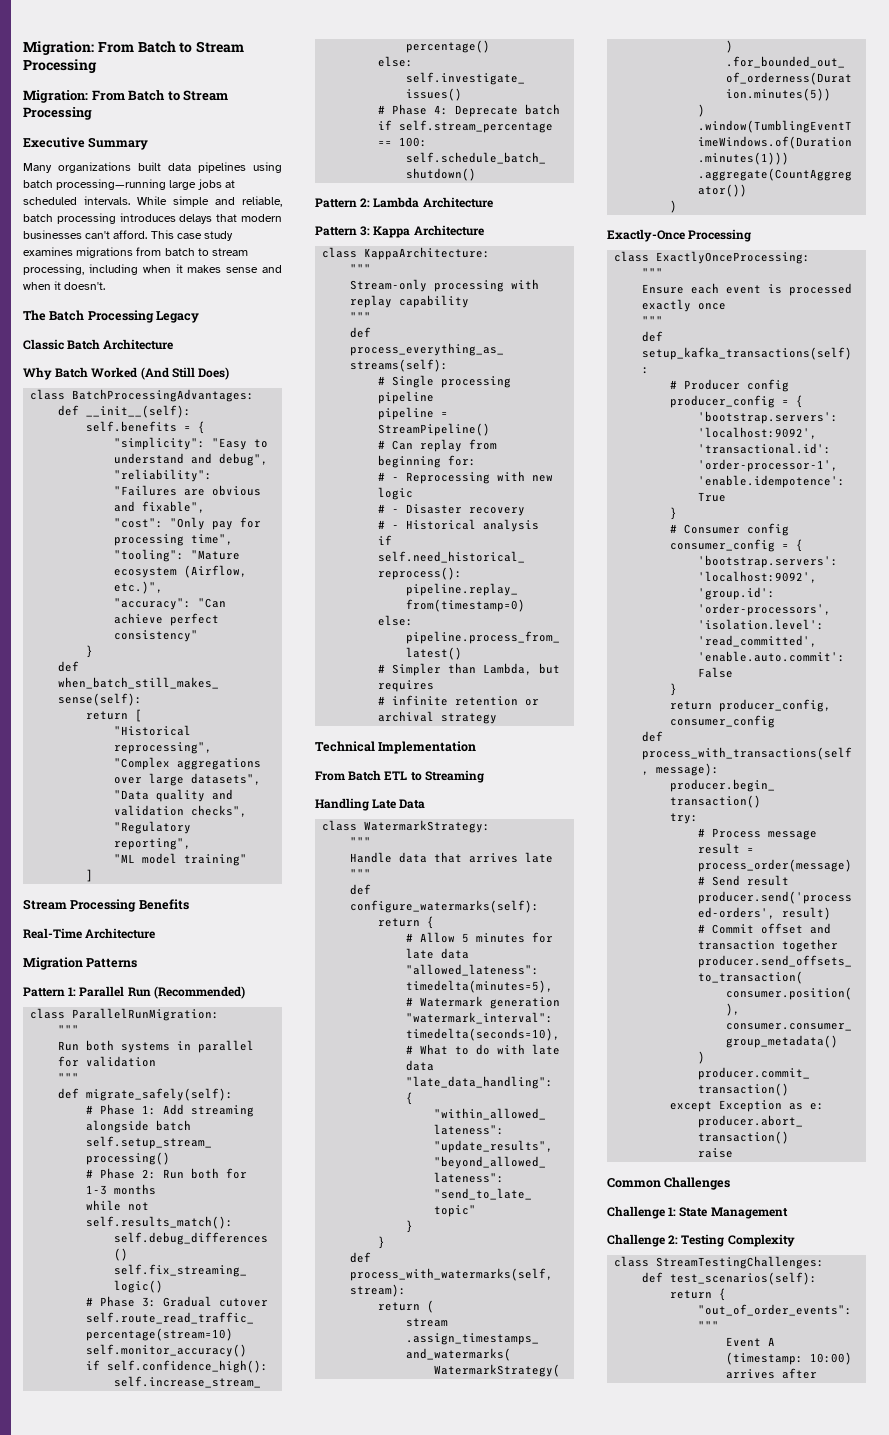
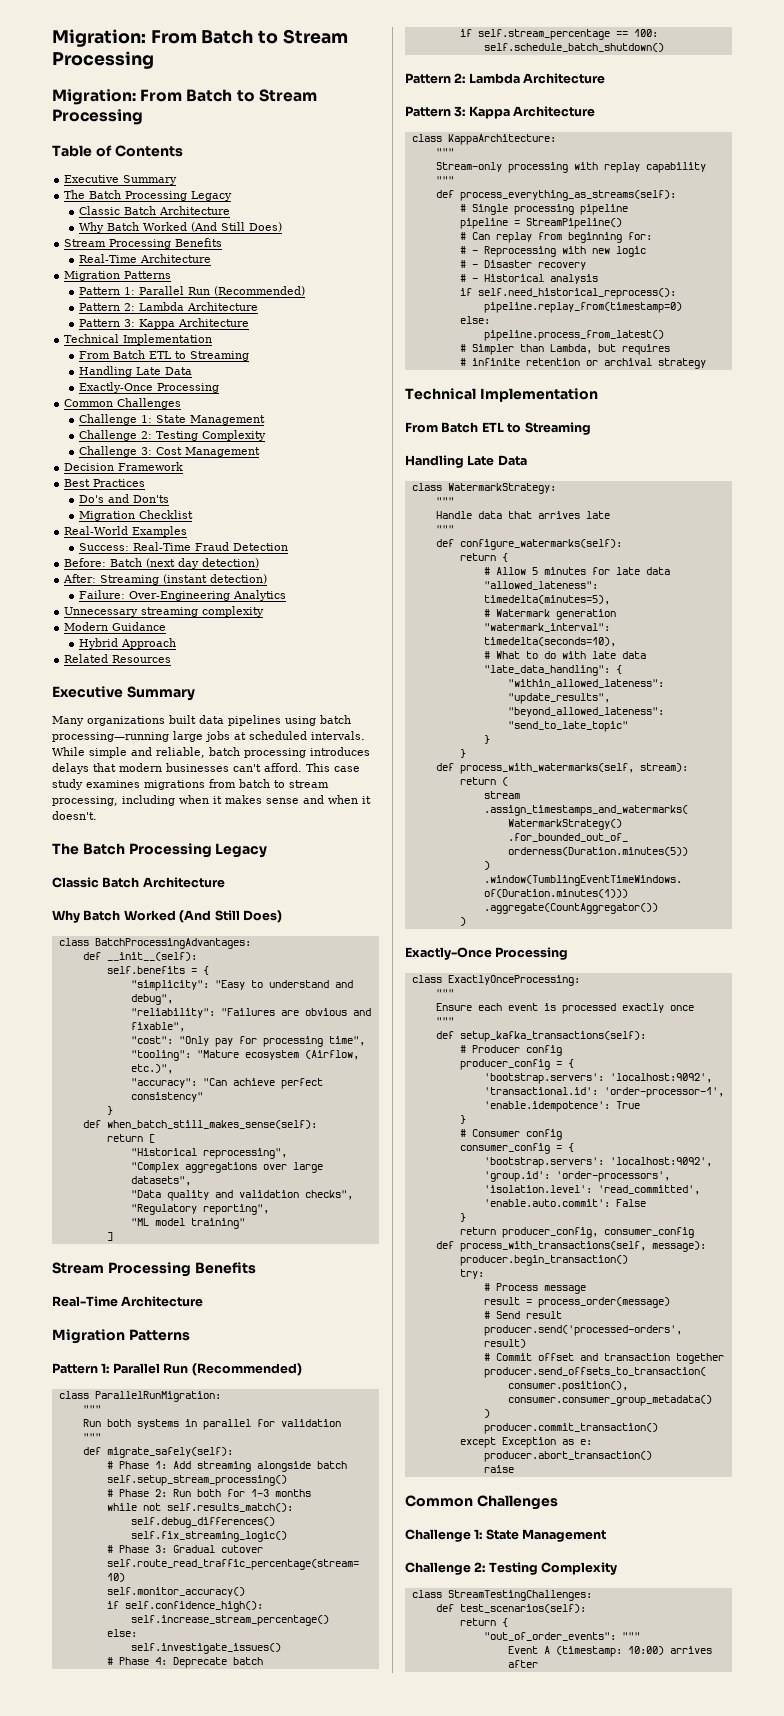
+ Table of Contents
+ Executive Summary
+ The Batch Processing Legacy
+ Classic Batch Architecture
+ Why Batch Worked (And Still Does)
+ Stream Processing Benefits
+ Real-Time Architecture
+ Migration Patterns
+ Pattern 1: Parallel Run (Recommended)
+ Pattern 2: Lambda Architecture
+ Pattern 3: Kappa Architecture
+ Technical Implementation
+ From Batch ETL to Streaming
+ Handling Late Data
+ Exactly-Once Processing
+ Common Challenges
+ Challenge 1: State Management
+ Challenge 2: Testing Complexity
+ Challenge 3: Cost Management
+ Decision Framework
+ Best Practices
+ Do's and Don'ts
+ Migration Checklist
+ Real-World Examples
+ Success: Real-Time Fraud Detection
+ Before: Batch (next day detection)
+ After: Streaming (instant detection)
+ Failure: Over-Engineering Analytics
+ Unnecessary streaming complexity
+ Modern Guidance
+ Hybrid Approach
+ Related Resources

